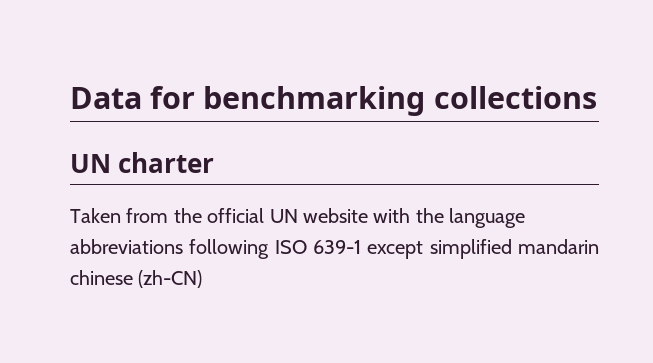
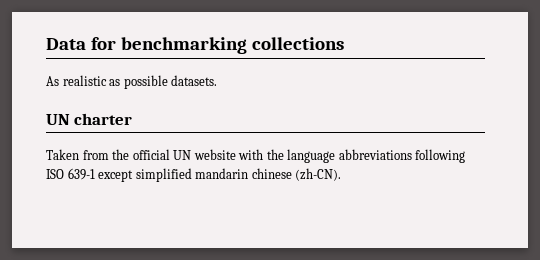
+ As realistic as possible datasets.
- Taken from the official UN website with the language abbreviations following ISO 639-1 except simplified mandarin chinese (zh-CN)
+ Taken from the official UN website with the language abbreviations following ISO 639-1 except simplified mandarin chinese (zh-CN).

